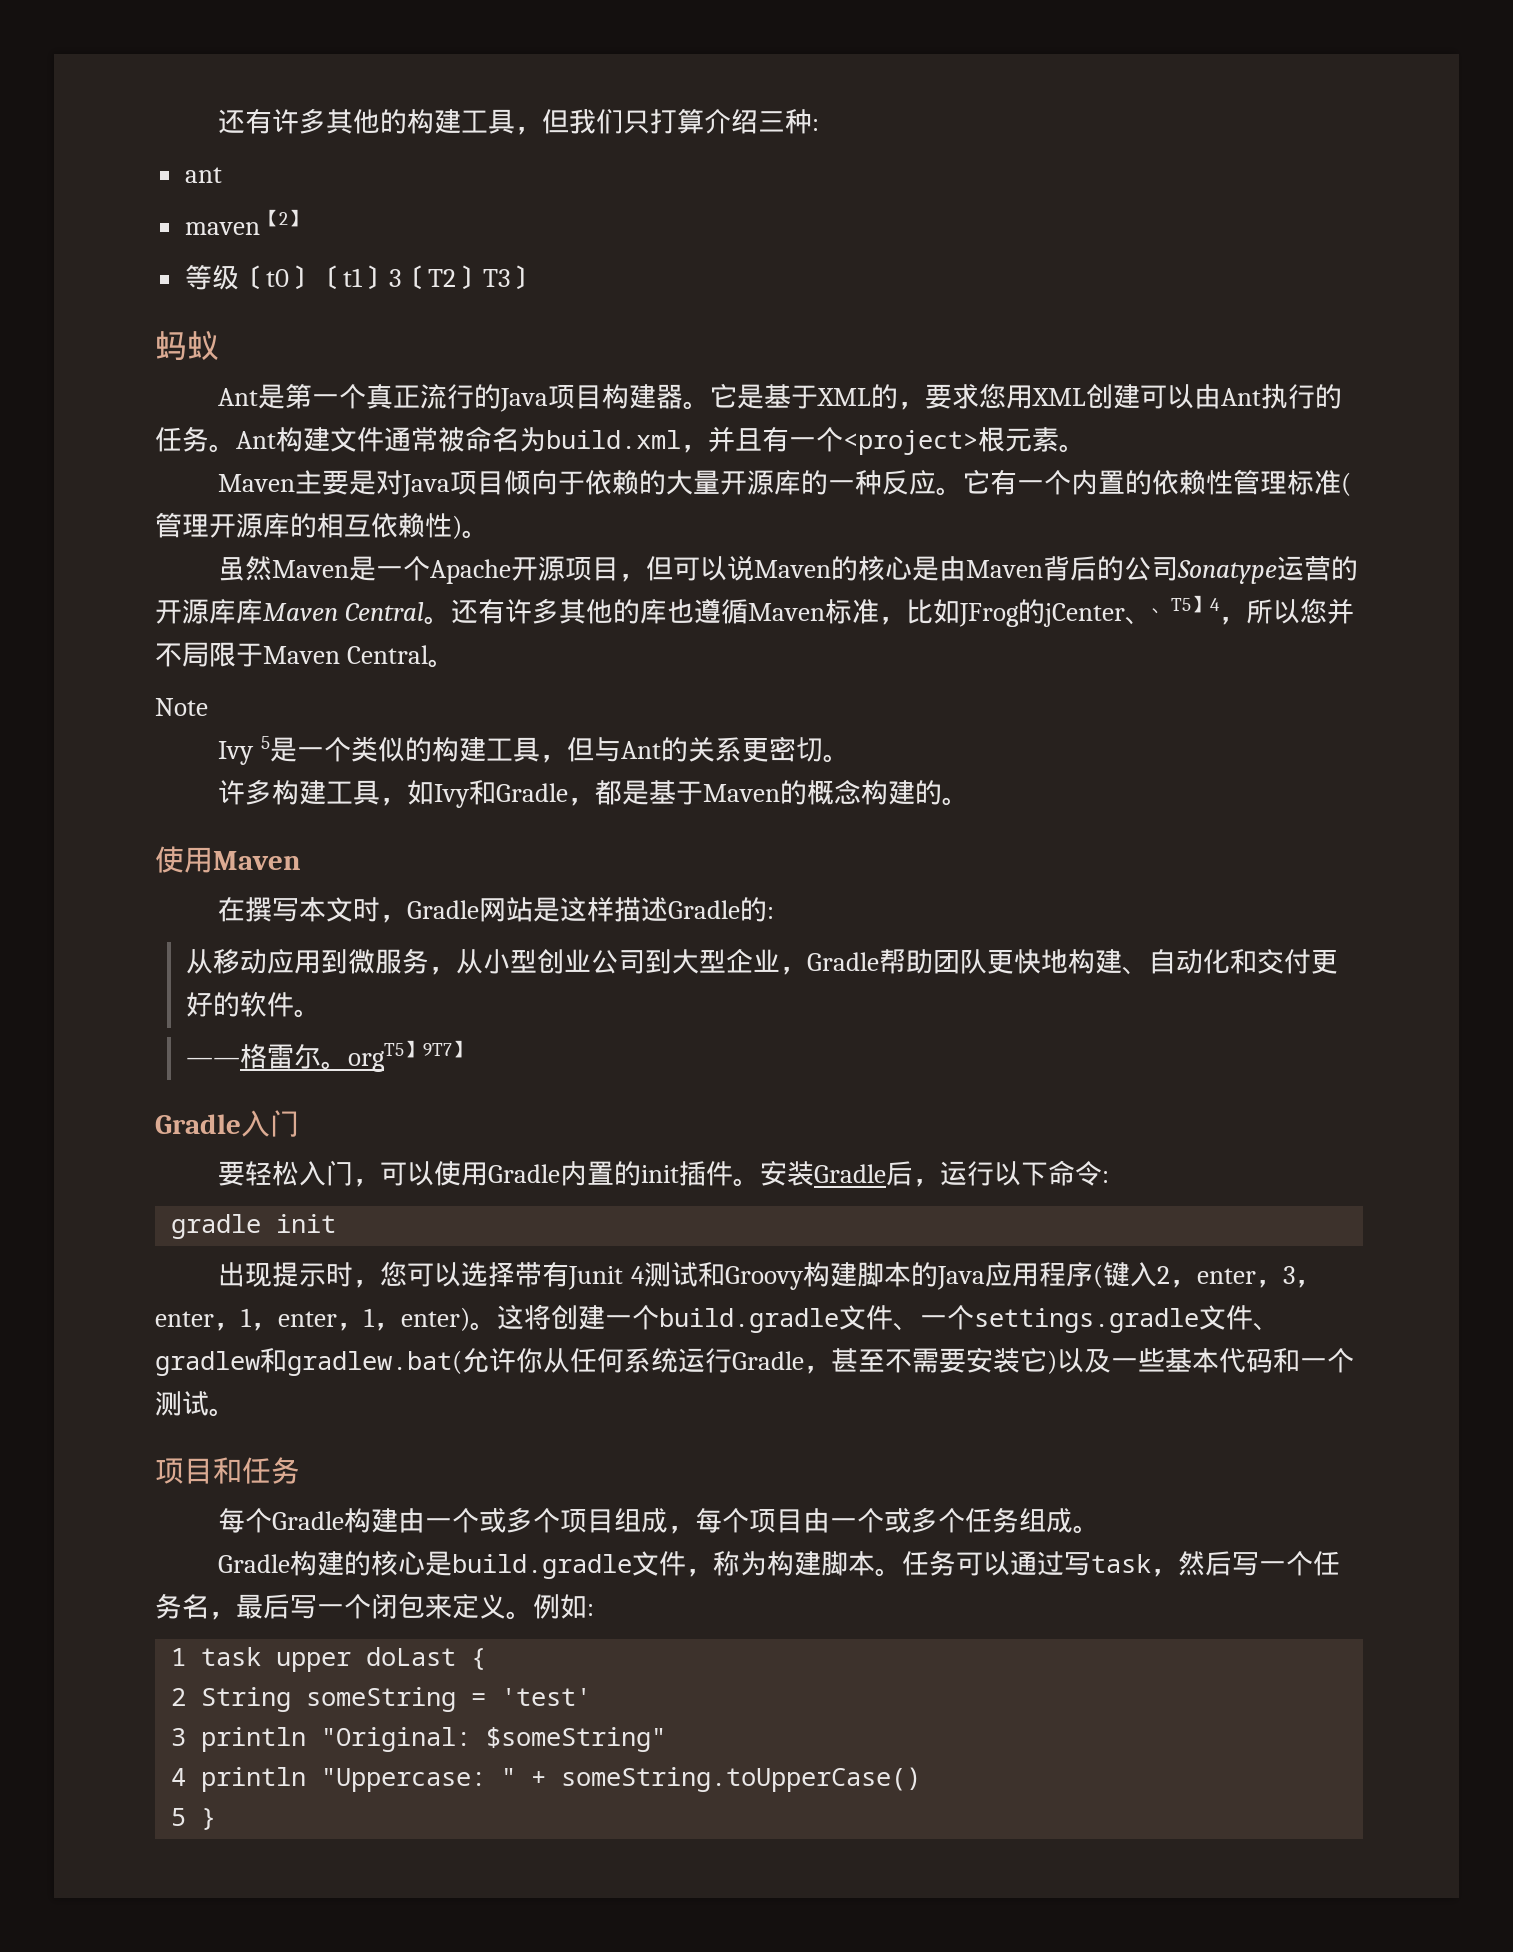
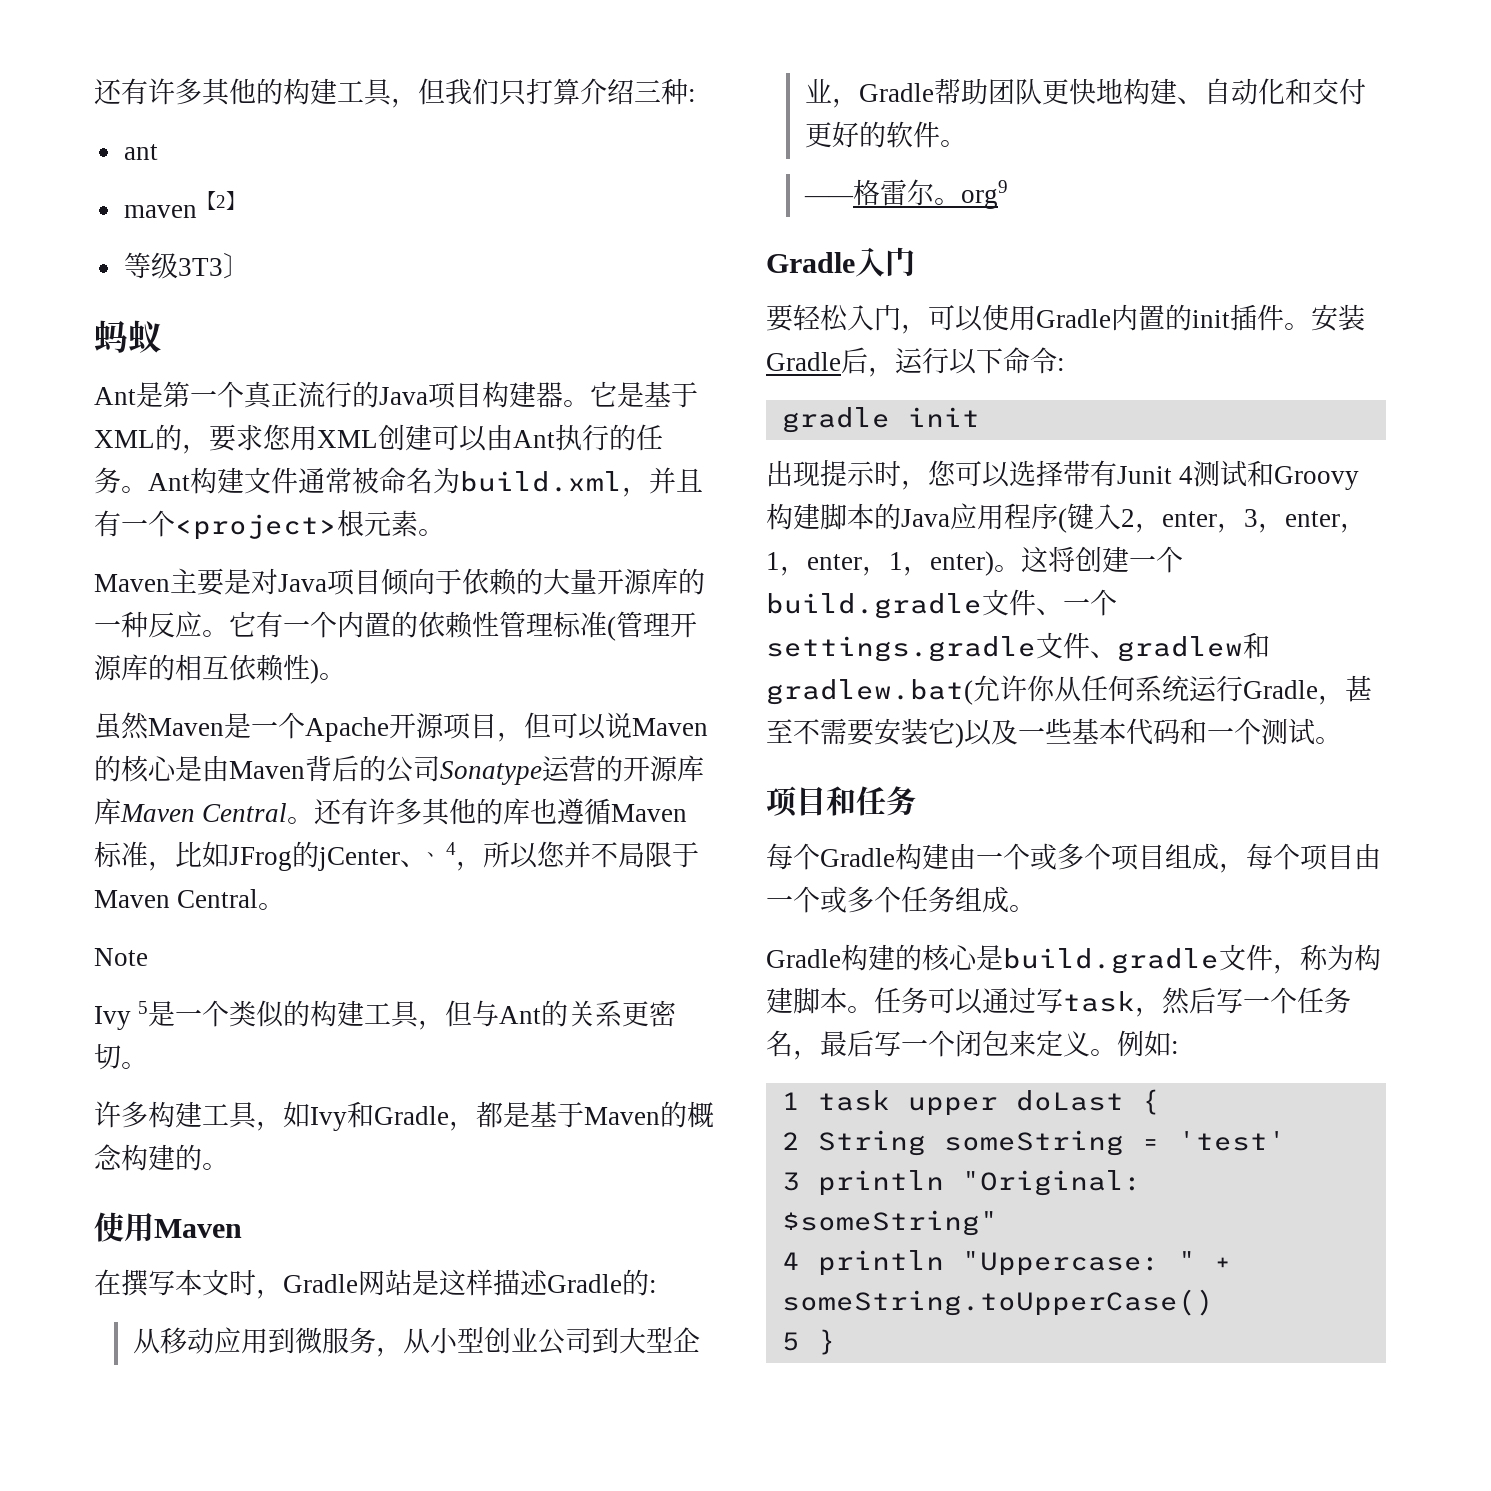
- 等级〔t0〕〔t1〕3〔T2〕T3〕
+ 等级3T3〕
- 还有许多其他的库也遵循Maven标准，比如JFrog的jCenter、、T5】4，所以您并不局限于Maven Central。
+ 还有许多其他的库也遵循Maven标准，比如JFrog的jCenter、、4，所以您并不局限于Maven Central。
- ——格雷尔。orgT5】9T7】
+ ——格雷尔。org9

